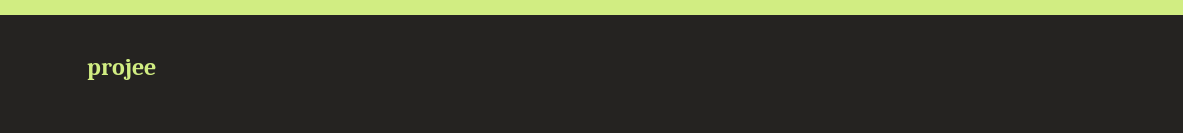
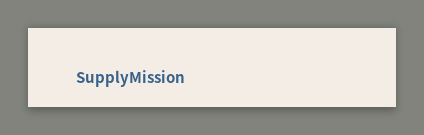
- projee
+ SupplyMission

